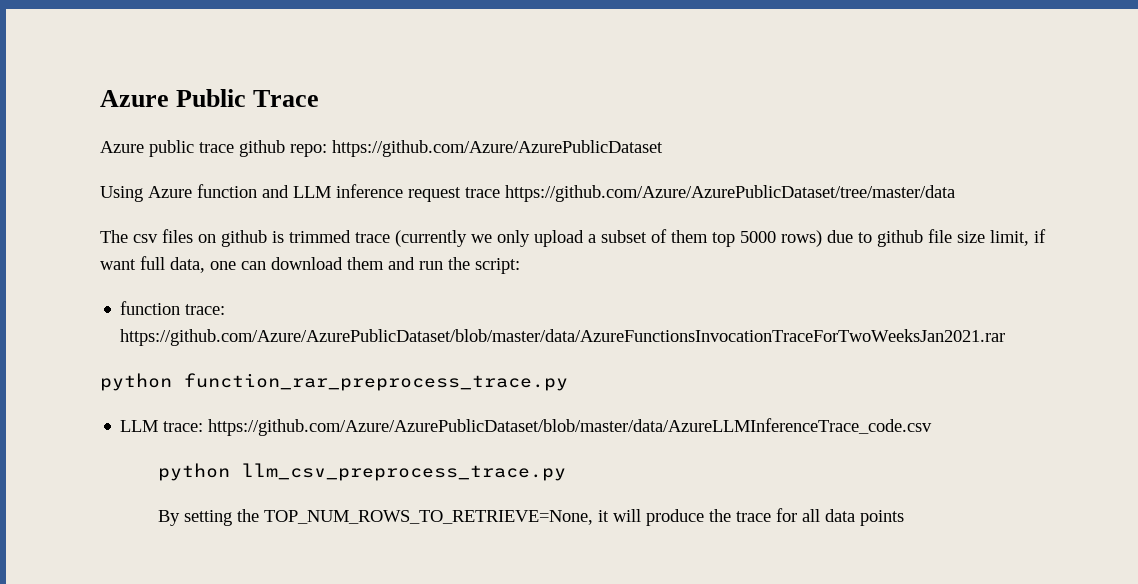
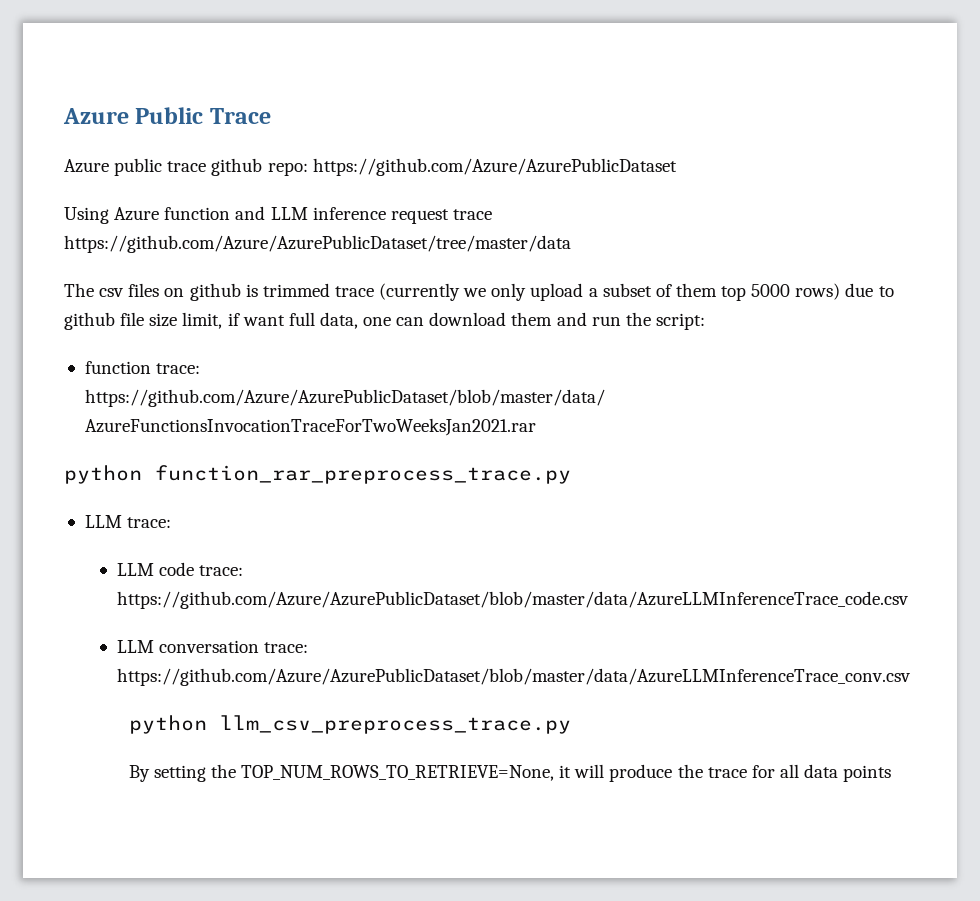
- LLM trace: https://github.com/Azure/AzurePublicDataset/blob/master/data/AzureLLMInferenceTrace_code.csv
+ LLM trace:
+ LLM code trace: https://github.com/Azure/AzurePublicDataset/blob/master/data/AzureLLMInferenceTrace_code.csv
+ LLM conversation trace: https://github.com/Azure/AzurePublicDataset/blob/master/data/AzureLLMInferenceTrace_conv.csv

